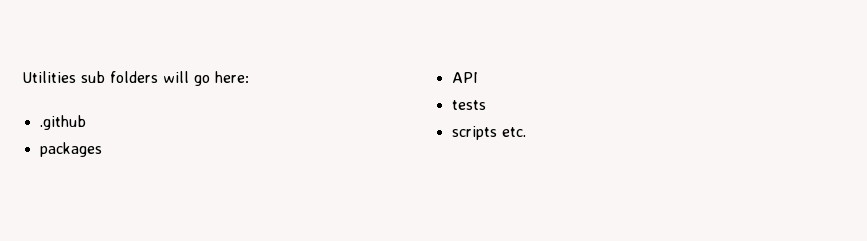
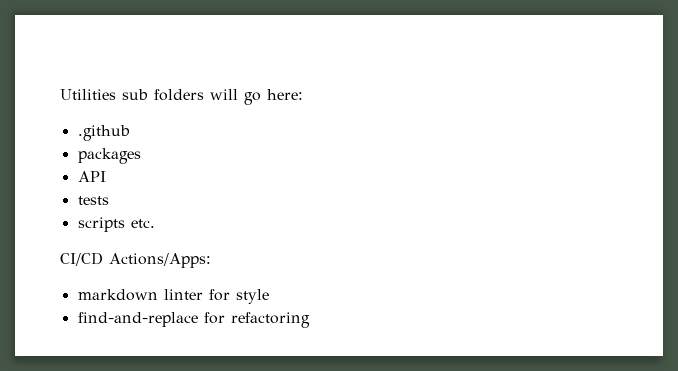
+ CI/CD Actions/Apps:
+ markdown linter for style
+ find-and-replace for refactoring

